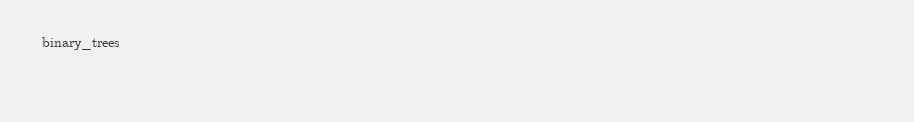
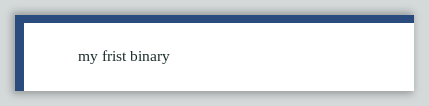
- binary_trees
+ my frist binary

